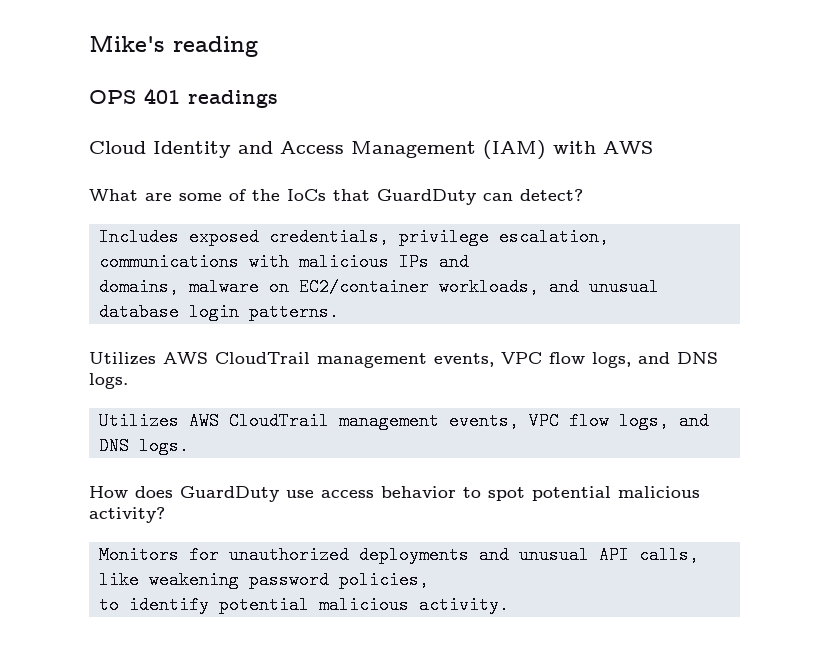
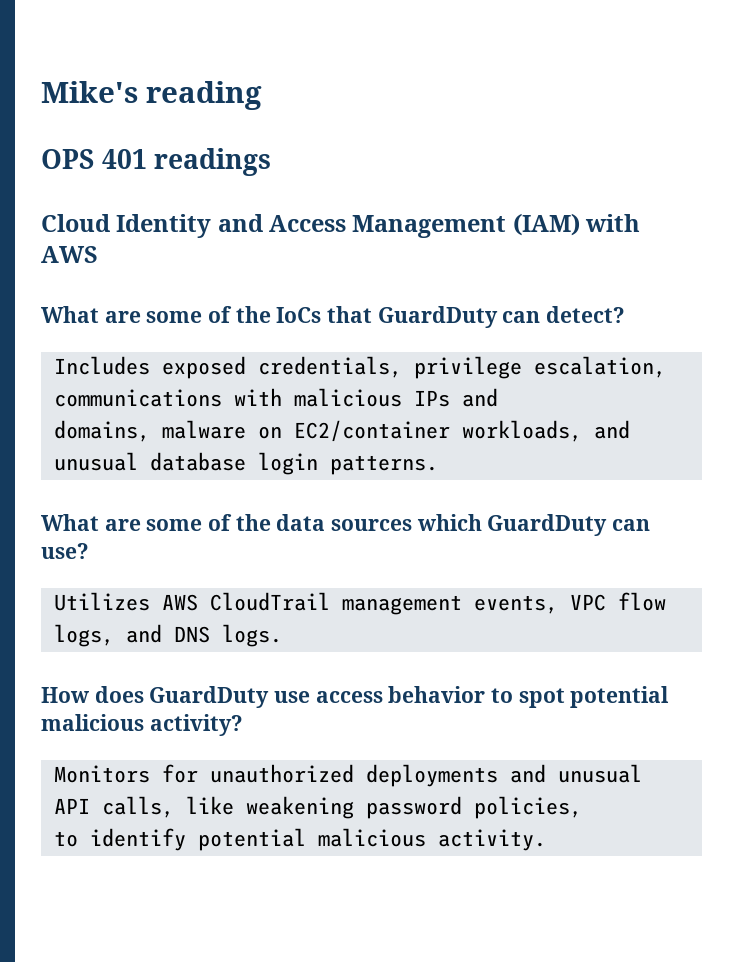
  domains, malware on EC2/container workloads, and unusual database login patterns.
- Utilizes AWS CloudTrail management events, VPC flow logs, and DNS logs.
+ What are some of the data sources which GuardDuty can use?

